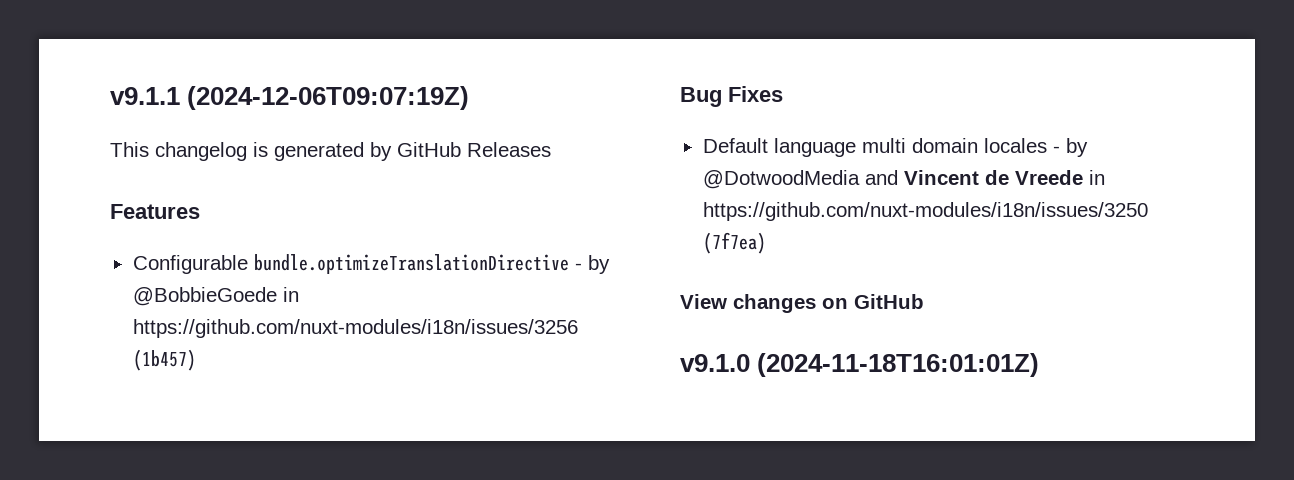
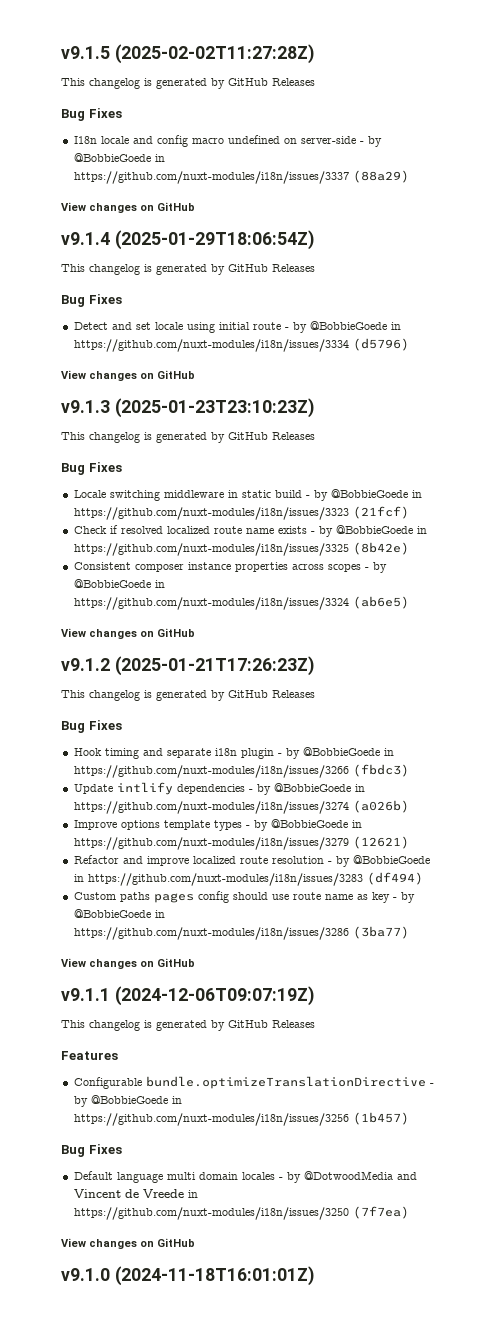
+ v9.1.5 (2025-02-02T11:27:28Z)
+ This changelog is generated by GitHub Releases
+ Bug Fixes
+ I18n locale and config macro undefined on server-side - by @BobbieGoede in https://github.com/nuxt-modules/i18n/issues/3337 (88a29)
+ View changes on GitHub
+ v9.1.4 (2025-01-29T18:06:54Z)
+ This changelog is generated by GitHub Releases
+ Bug Fixes
+ Detect and set locale using initial route - by @BobbieGoede in https://github.com/nuxt-modules/i18n/issues/3334 (d5796)
+ View changes on GitHub
+ v9.1.3 (2025-01-23T23:10:23Z)
+ This changelog is generated by GitHub Releases
+ Bug Fixes
+ Locale switching middleware in static build - by @BobbieGoede in https://github.com/nuxt-modules/i18n/issues/3323 (21fcf)
+ Check if resolved localized route name exists - by @BobbieGoede in https://github.com/nuxt-modules/i18n/issues/3325 (8b42e)
+ Consistent composer instance properties across scopes - by @BobbieGoede in https://github.com/nuxt-modules/i18n/issues/3324 (ab6e5)
+ View changes on GitHub
+ v9.1.2 (2025-01-21T17:26:23Z)
+ This changelog is generated by GitHub Releases
+ Bug Fixes
+ Hook timing and separate i18n plugin - by @BobbieGoede in https://github.com/nuxt-modules/i18n/issues/3266 (fbdc3)
+ Update intlify dependencies - by @BobbieGoede in https://github.com/nuxt-modules/i18n/issues/3274 (a026b)
+ Improve options template types - by @BobbieGoede in https://github.com/nuxt-modules/i18n/issues/3279 (12621)
+ Refactor and improve localized route resolution - by @BobbieGoede in https://github.com/nuxt-modules/i18n/issues/3283 (df494)
+ Custom paths pages config should use route name as key - by @BobbieGoede in https://github.com/nuxt-modules/i18n/issues/3286 (3ba77)
+ View changes on GitHub

